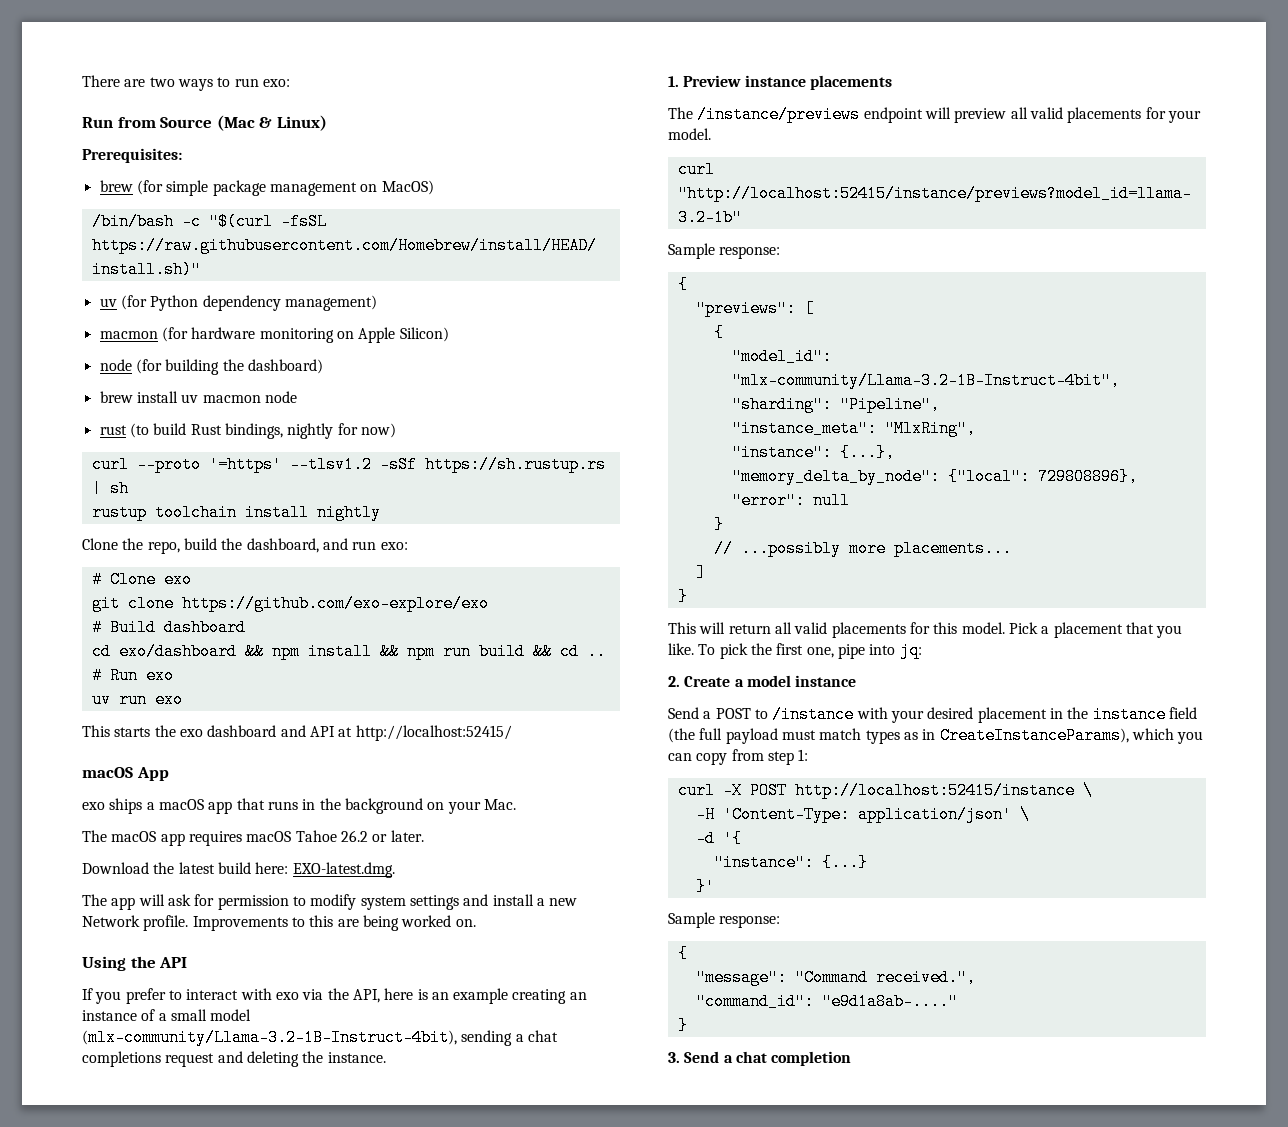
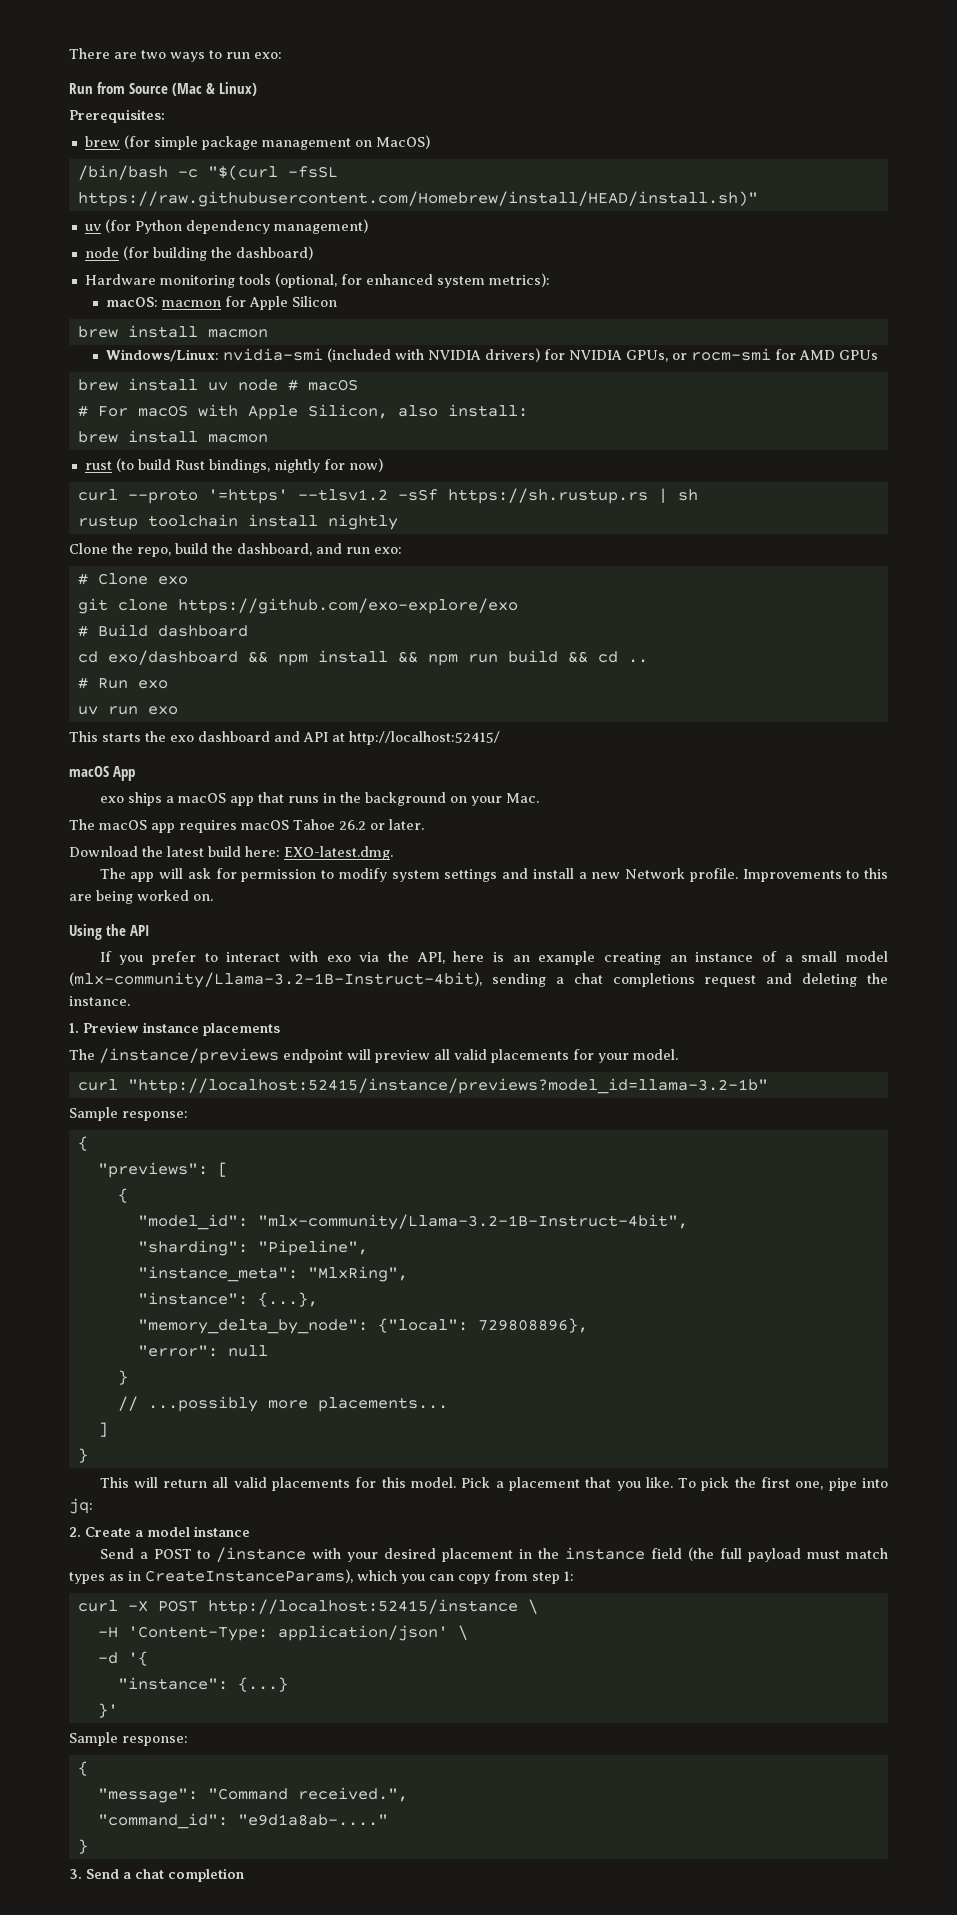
- macmon (for hardware monitoring on Apple Silicon)
- brew install uv macmon node
+ Hardware monitoring tools (optional, for enhanced system metrics):
+ macOS: macmon for Apple Silicon
+ brew install macmon
+ Windows/Linux: nvidia-smi (included with NVIDIA drivers) for NVIDIA GPUs, or rocm-smi for AMD GPUs
+ brew install uv node # macOS
+ # For macOS with Apple Silicon, also install:
+ brew install macmon

